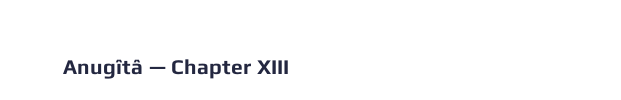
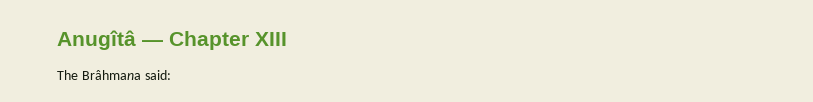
+ The Brâhmana said:

